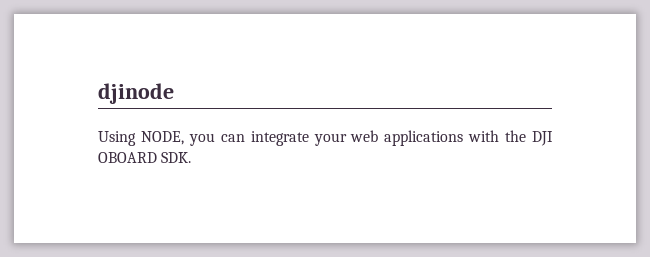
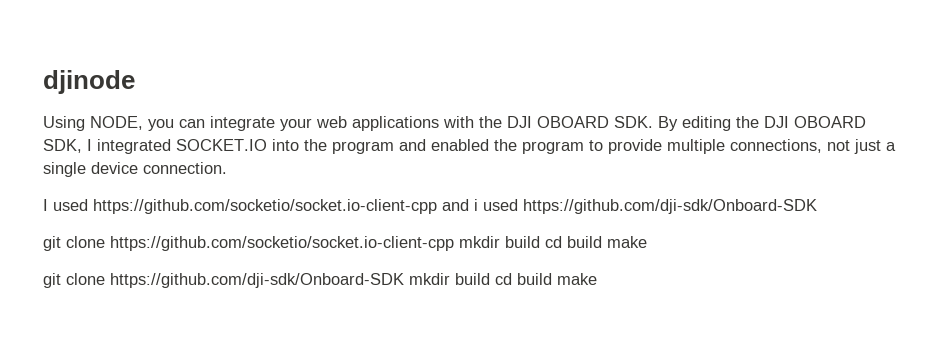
- Using NODE, you can integrate your web applications with the DJI OBOARD SDK.
+ Using NODE, you can integrate your web applications with the DJI OBOARD SDK. By editing the DJI OBOARD SDK, I integrated SOCKET.IO into the program and enabled the program to provide multiple connections, not just a single device connection.
+ I used https://github.com/socketio/socket.io-client-cpp and i used https://github.com/dji-sdk/Onboard-SDK
+ git clone https://github.com/socketio/socket.io-client-cpp mkdir build cd build make
+ git clone https://github.com/dji-sdk/Onboard-SDK mkdir build cd build make

